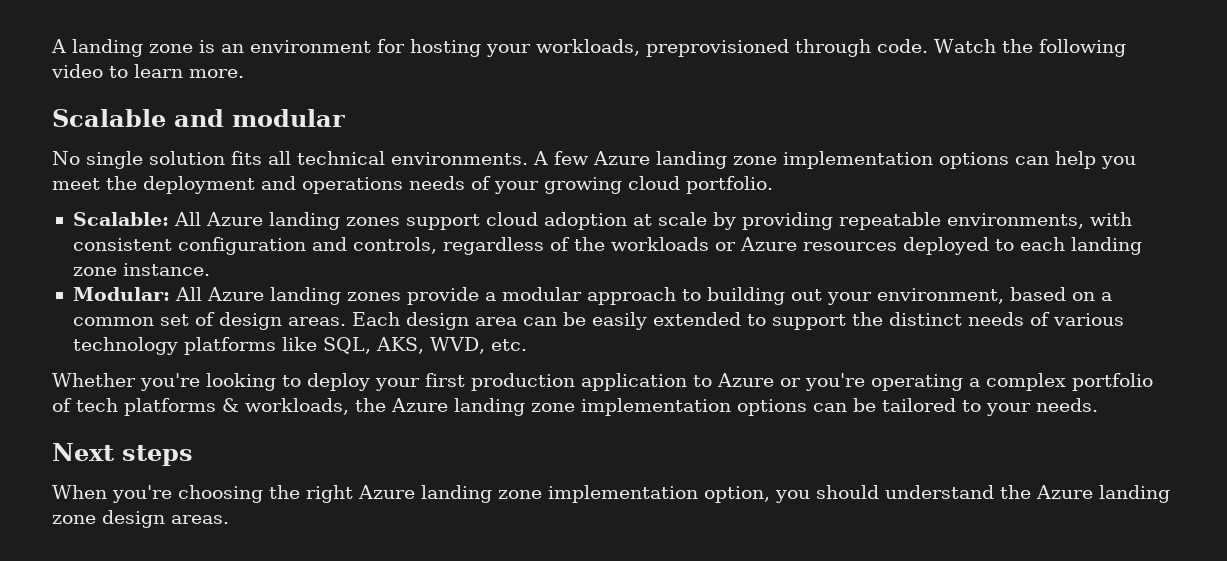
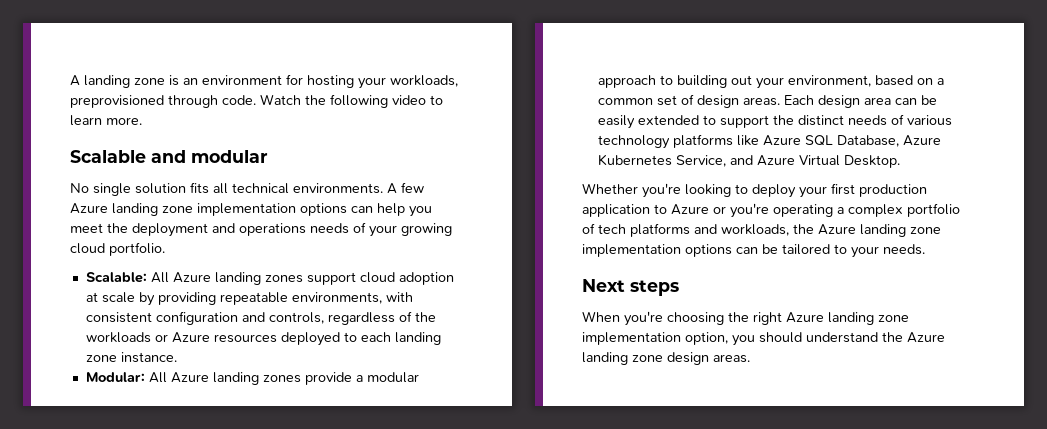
- Each design area can be easily extended to support the distinct needs of various technology platforms like SQL, AKS, WVD, etc.
+ Each design area can be easily extended to support the distinct needs of various technology platforms like Azure SQL Database, Azure Kubernetes Service, and Azure Virtual Desktop.
- Whether you're looking to deploy your first production application to Azure or you're operating a complex portfolio of tech platforms & workloads, the Azure landing zone implementation options can be tailored to your needs.
+ Whether you're looking to deploy your first production application to Azure or you're operating a complex portfolio of tech platforms and workloads, the Azure landing zone implementation options can be tailored to your needs.

